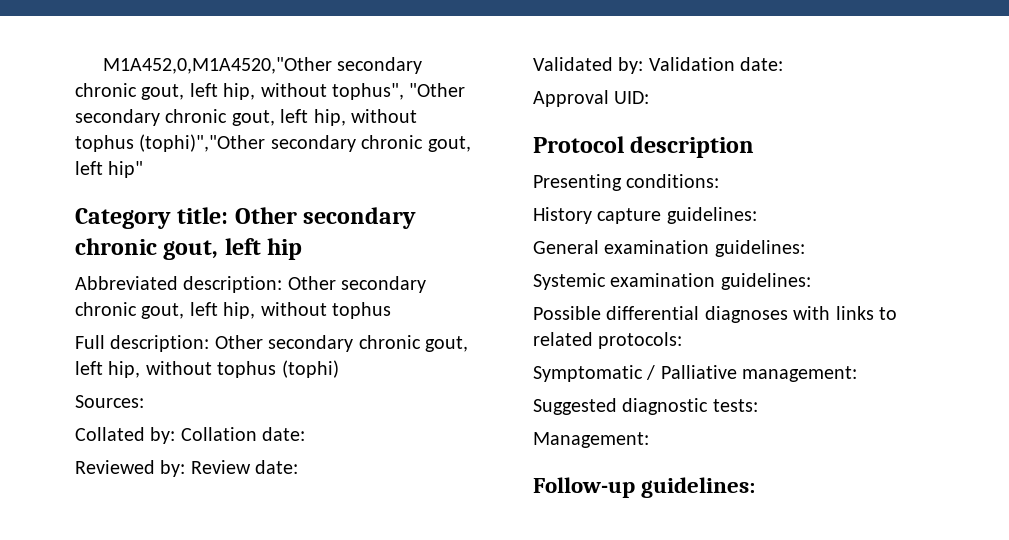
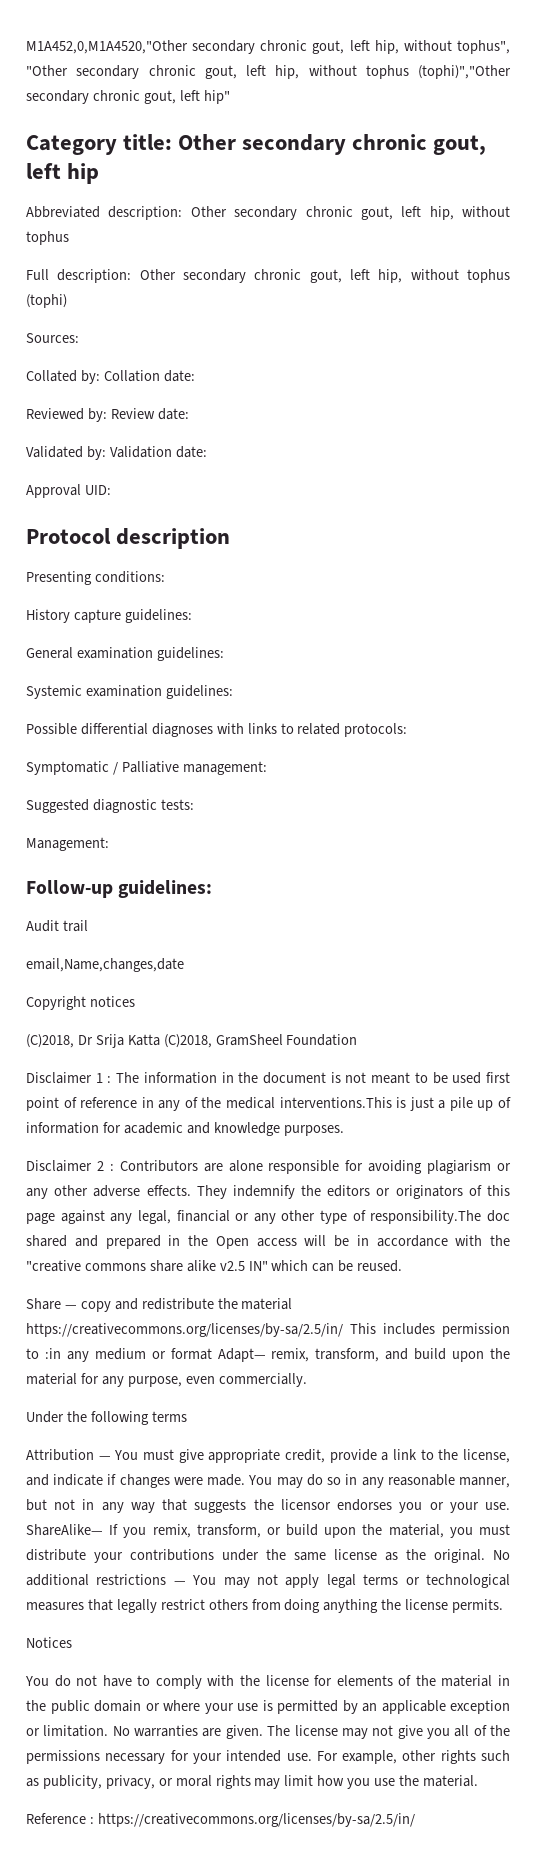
+ Audit trail
+ email,Name,changes,date
+ Copyright notices
+ (C)2018, Dr Srija Katta (C)2018, GramSheel Foundation
+ Disclaimer 1 : The information in the document is not meant to be used first point of reference in any of the medical interventions.This is just a pile up of information for academic and knowledge purposes.
+ Disclaimer 2 : Contributors are alone responsible for avoiding plagiarism or any other adverse effects. They indemnify the editors or originators of this page against any legal, financial or any other type of responsibility.The doc shared and prepared in the Open access will be in accordance with the "creative commons share alike v2.5 IN" which can be reused.
+ Share — copy and redistribute the material https://creativecommons.org/licenses/by-sa/2.5/in/ This includes permission to :in any medium or format Adapt— remix, transform, and build upon the material for any purpose, even commercially.
+ Under the following terms
+ Attribution — You must give appropriate credit, provide a link to the license, and indicate if changes were made. You may do so in any reasonable manner, but not in any way that suggests the licensor endorses you or your use. ShareAlike— If you remix, transform, or build upon the material, you must distribute your contributions under the same license as the original. No additional restrictions — You may not apply legal terms or technological measures that legally restrict others from doing anything the license permits.
+ Notices
+ You do not have to comply with the license for elements of the material in the public domain or where your use is permitted by an applicable exception or limitation. No warranties are given. The license may not give you all of the permissions necessary for your intended use. For example, other rights such as publicity, privacy, or moral rights may limit how you use the material.
+ Reference : https://creativecommons.org/licenses/by-sa/2.5/in/

